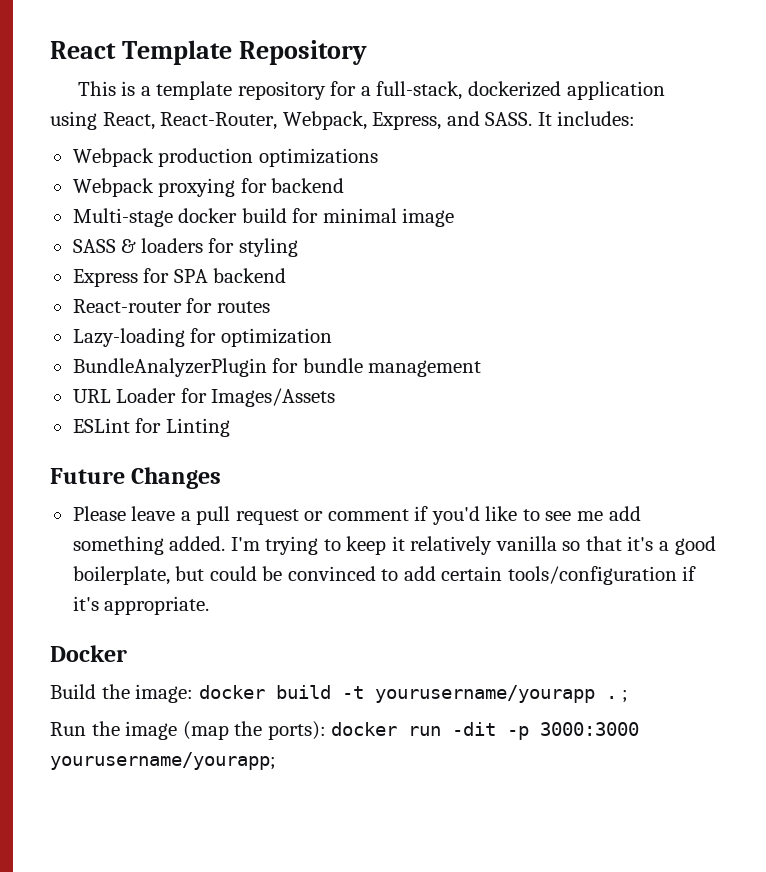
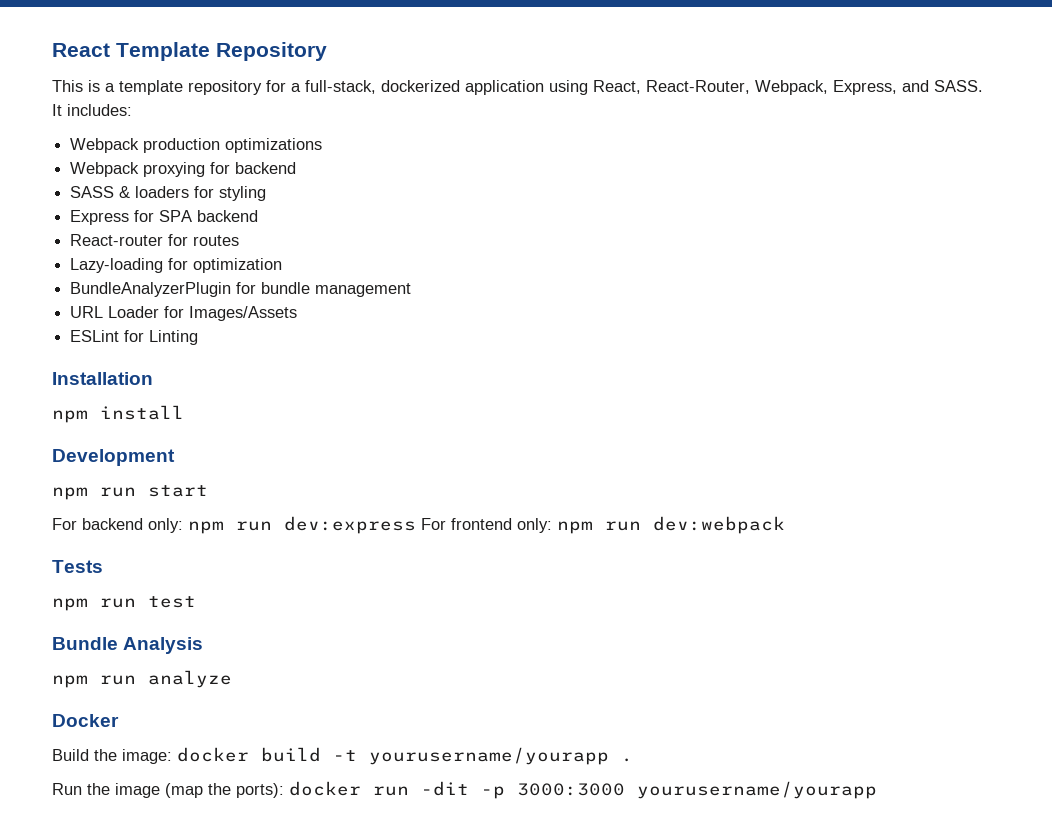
- Multi-stage docker build for minimal image
- Future Changes
- Please leave a pull request or comment if you'd like to see me add something added. I'm trying to keep it relatively vanilla so that it's a good boilerplate, but could be convinced to add certain tools/configuration if it's appropriate.
+ Installation
+ npm install
+ Development
+ npm run start
+ For backend only: npm run dev:express For frontend only: npm run dev:webpack
+ Tests
+ npm run test
+ Bundle Analysis
+ npm run analyze
- Build the image: docker build -t yourusername/yourapp . ;
+ Build the image: docker build -t yourusername/yourapp .
- Run the image (map the ports): docker run -dit -p 3000:3000 yourusername/yourapp;
+ Run the image (map the ports): docker run -dit -p 3000:3000 yourusername/yourapp

